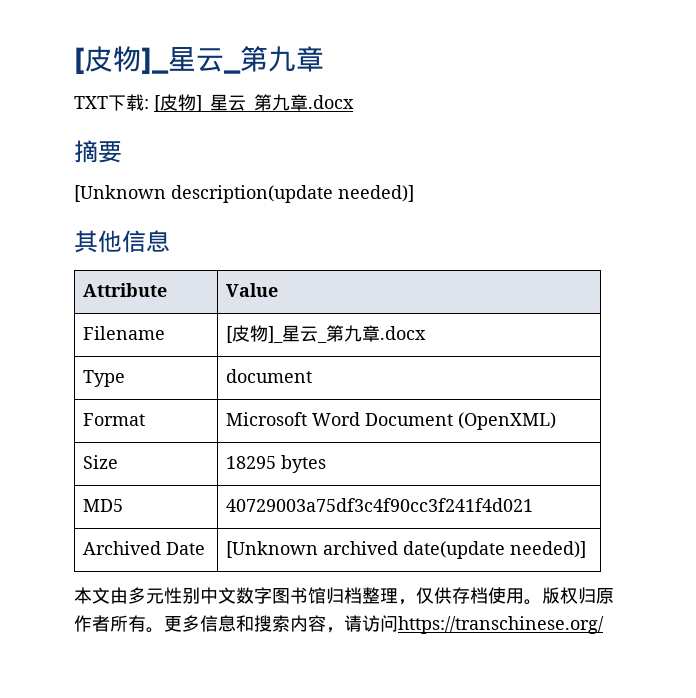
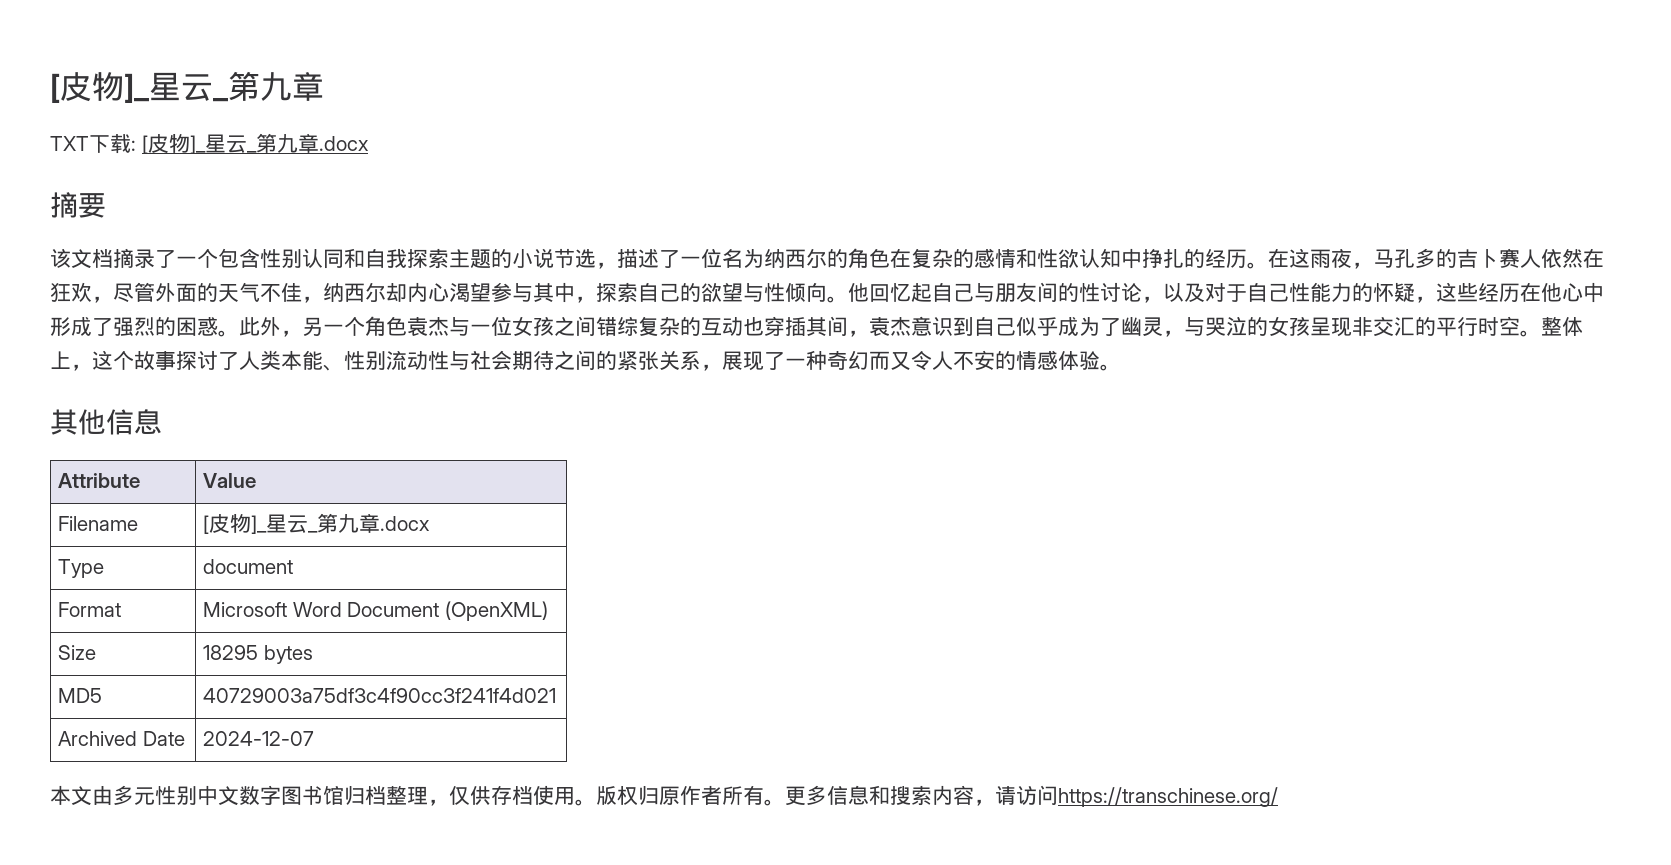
- [Unknown description(update needed)]
+ 该文档摘录了一个包含性别认同和自我探索主题的小说节选，描述了一位名为纳西尔的角色在复杂的感情和性欲认知中挣扎的经历。在这雨夜，马孔多的吉卜赛人依然在狂欢，尽管外面的天气不佳，纳西尔却内心渴望参与其中，探索自己的欲望与性倾向。他回忆起自己与朋友间的性讨论，以及对于自己性能力的怀疑，这些经历在他心中形成了强烈的困惑。此外，另一个角色袁杰与一位女孩之间错综复杂的互动也穿插其间，袁杰意识到自己似乎成为了幽灵，与哭泣的女孩呈现非交汇的平行时空。整体上，这个故事探讨了人类本能、性别流动性与社会期待之间的紧张关系，展现了一种奇幻而又令人不安的情感体验。
- Archived Date | [Unknown archived date(update needed)]
+ Archived Date | 2024-12-07

